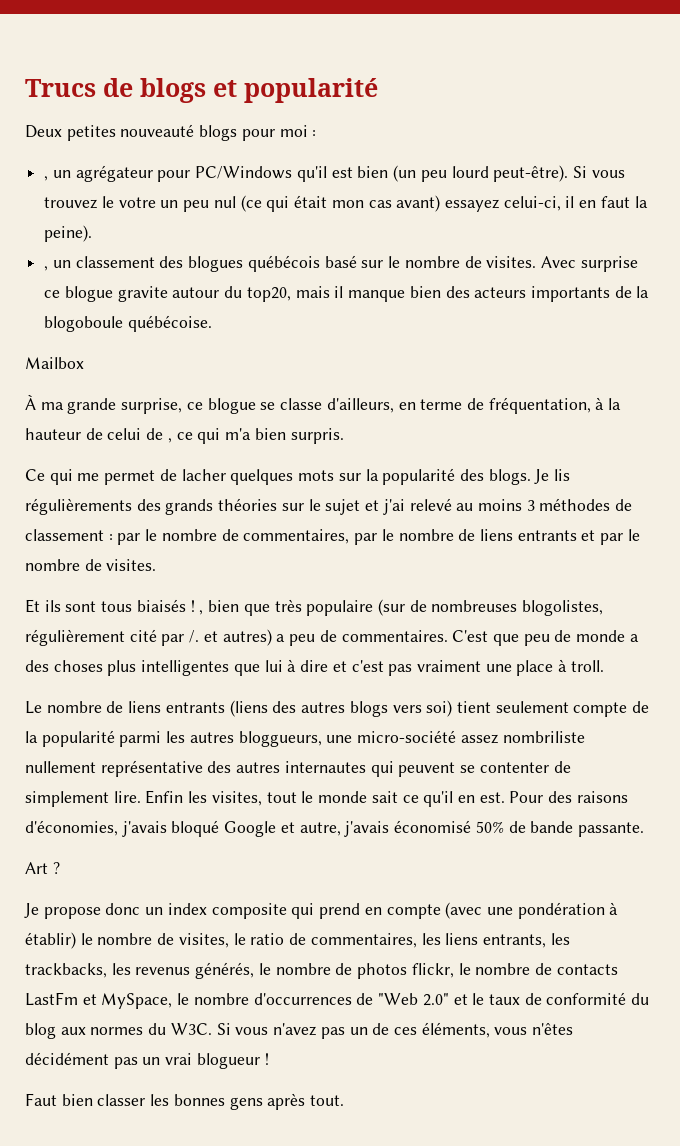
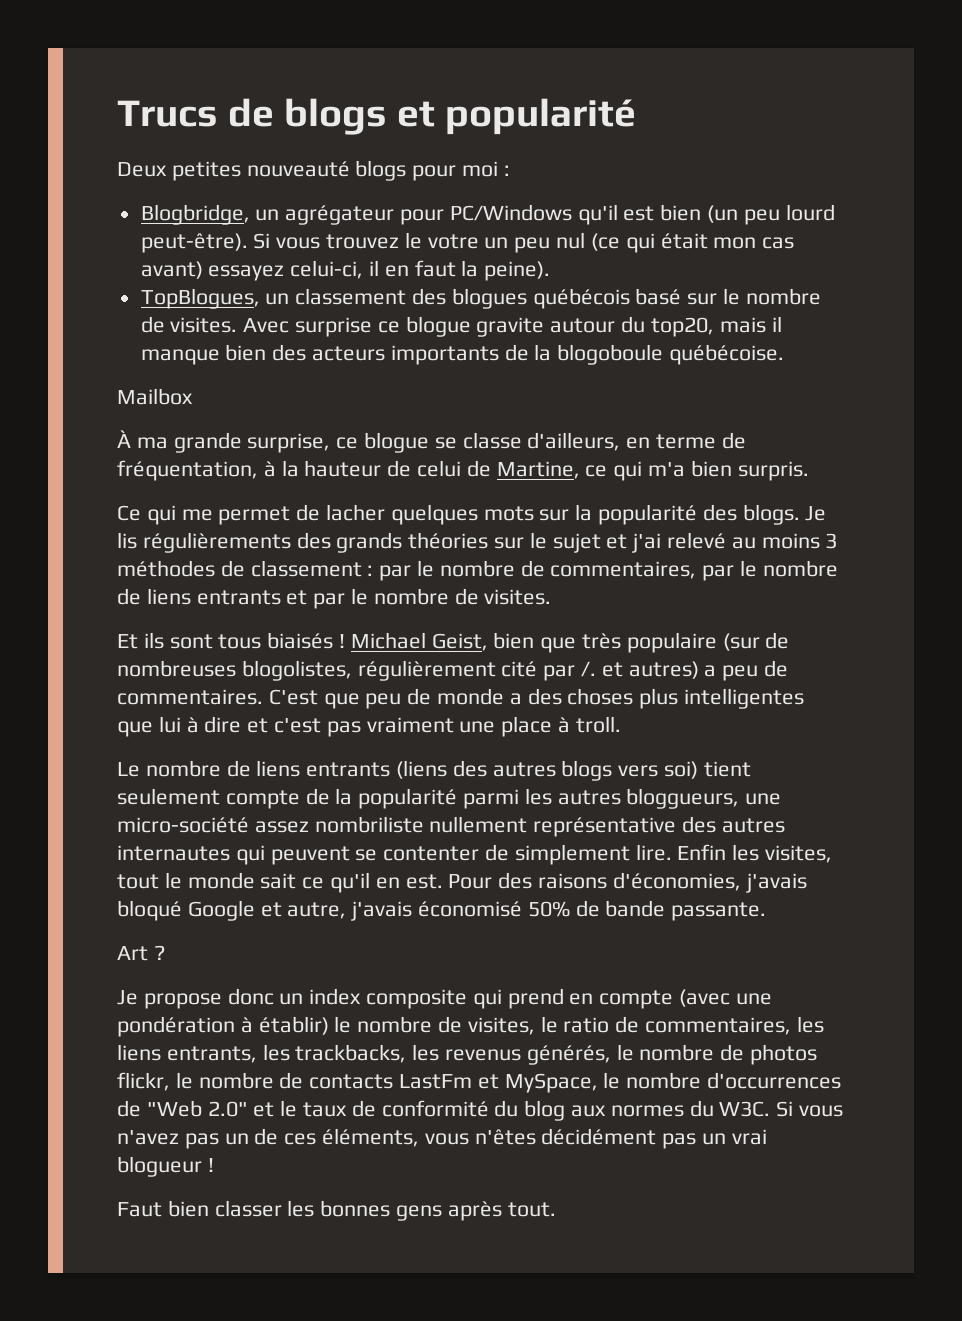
- , un agrégateur pour PC/Windows qu'il est bien (un peu lourd peut-être).
+ Blogbridge, un agrégateur pour PC/Windows qu'il est bien (un peu lourd peut-être).
- , un classement des blogues québécois basé sur le nombre de visites.
+ TopBlogues, un classement des blogues québécois basé sur le nombre de visites.
- À ma grande surprise, ce blogue se classe d'ailleurs, en terme de fréquentation, à la hauteur de celui de , ce qui m'a bien surpris.
+ À ma grande surprise, ce blogue se classe d'ailleurs, en terme de fréquentation, à la hauteur de celui de Martine, ce qui m'a bien surpris.
- Et ils sont tous biaisés ! , bien que très populaire (sur de nombreuses blogolistes, régulièrement cité par /. et autres) a peu de commentaires.
+ Et ils sont tous biaisés ! Michael Geist, bien que très populaire (sur de nombreuses blogolistes, régulièrement cité par /. et autres) a peu de commentaires.

